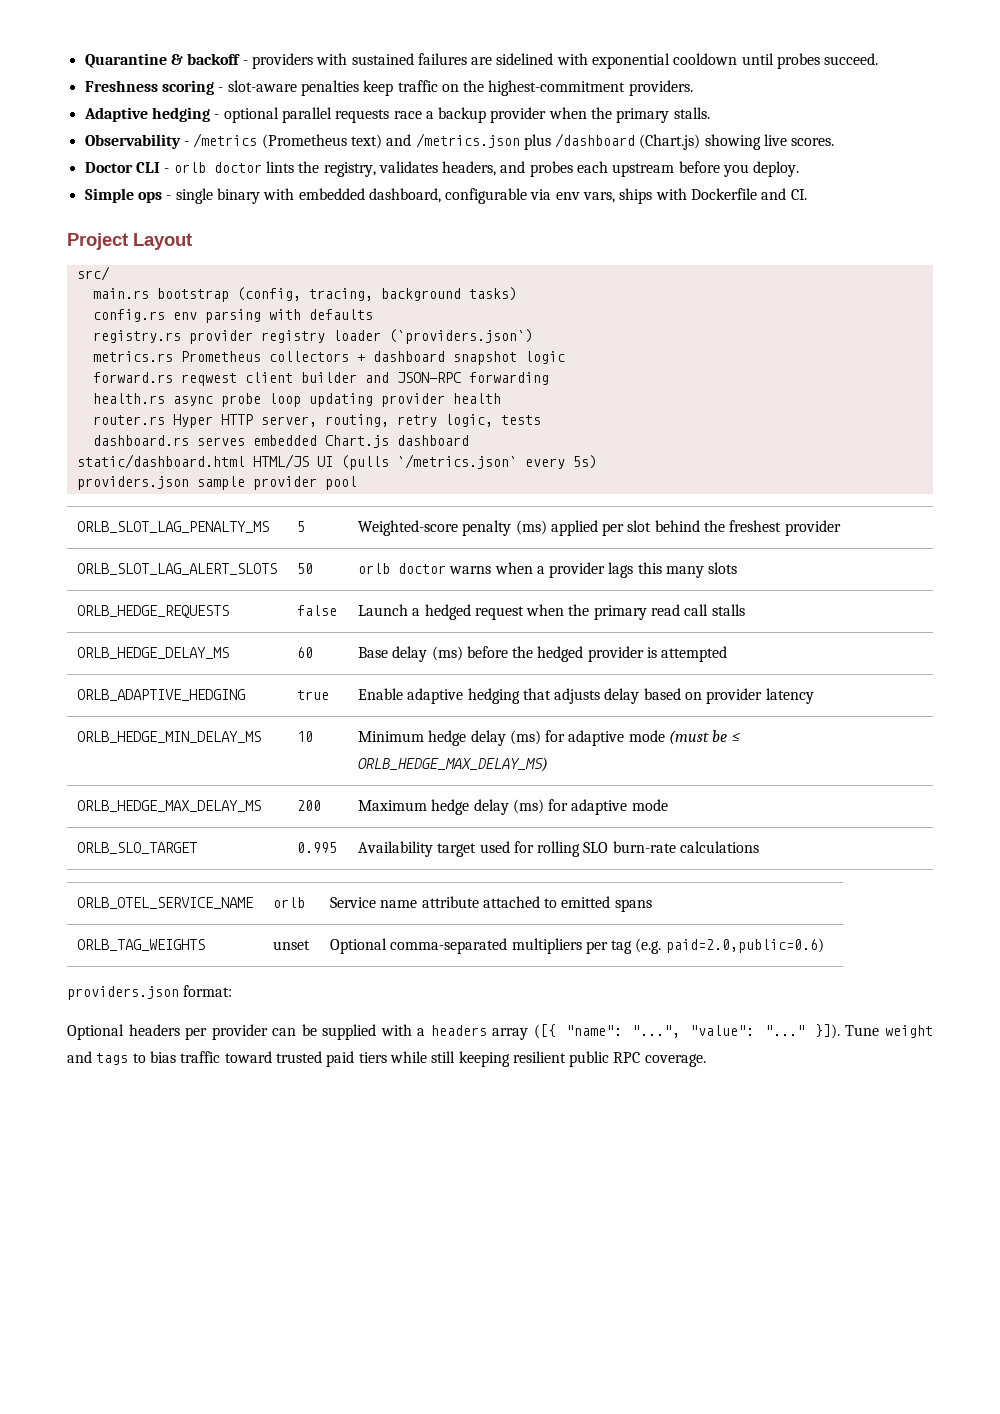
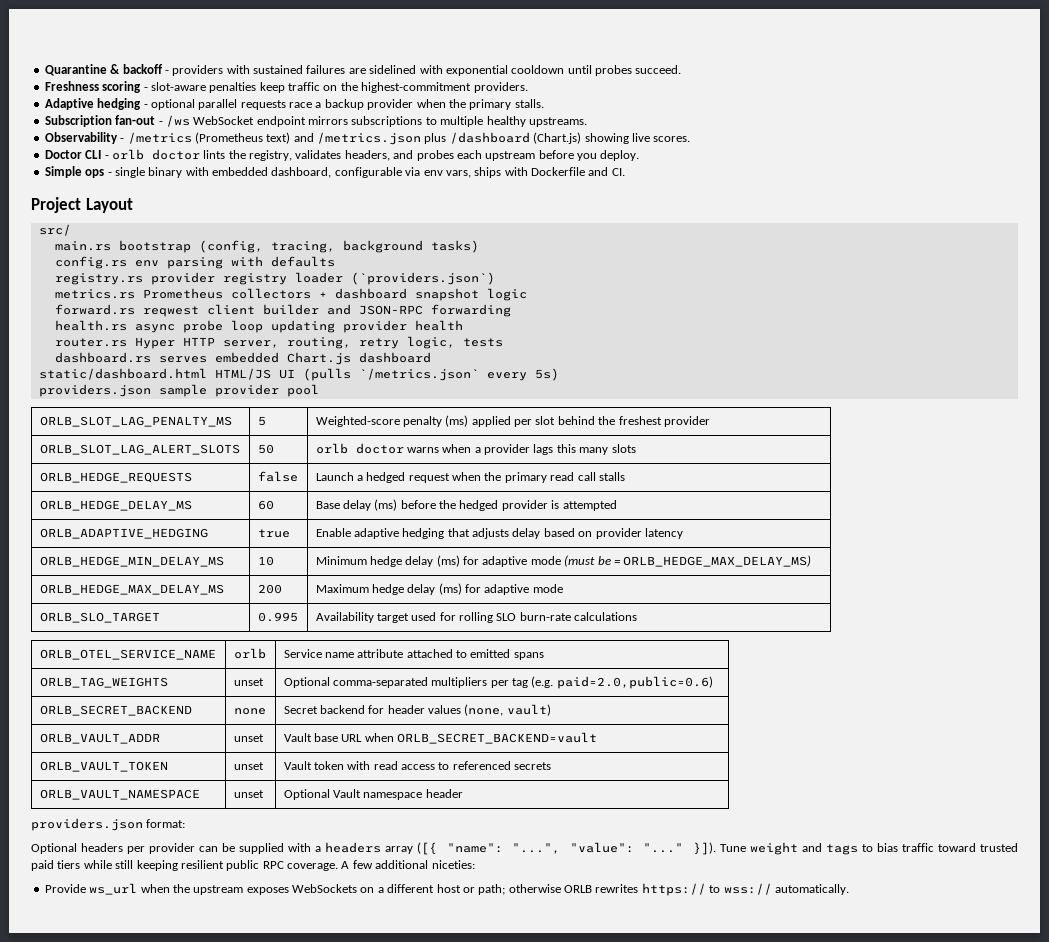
+ Subscription fan-out - /ws WebSocket endpoint mirrors subscriptions to multiple healthy upstreams.
- ORLB_HEDGE_MIN_DELAY_MS | 10 | Minimum hedge delay (ms) for adaptive mode (must be ≤ ORLB_HEDGE_MAX_DELAY_MS)
+ ORLB_HEDGE_MIN_DELAY_MS | 10 | Minimum hedge delay (ms) for adaptive mode (must be = ORLB_HEDGE_MAX_DELAY_MS)
+ ORLB_SECRET_BACKEND | none | Secret backend for header values (none, vault)
+ ORLB_VAULT_ADDR | unset | Vault base URL when ORLB_SECRET_BACKEND=vault
+ ORLB_VAULT_TOKEN | unset | Vault token with read access to referenced secrets
+ ORLB_VAULT_NAMESPACE | unset | Optional Vault namespace header
+ A few additional niceties:
+ Provide ws_url when the upstream exposes WebSockets on a different host or path; otherwise ORLB rewrites https:// to wss:// automatically.

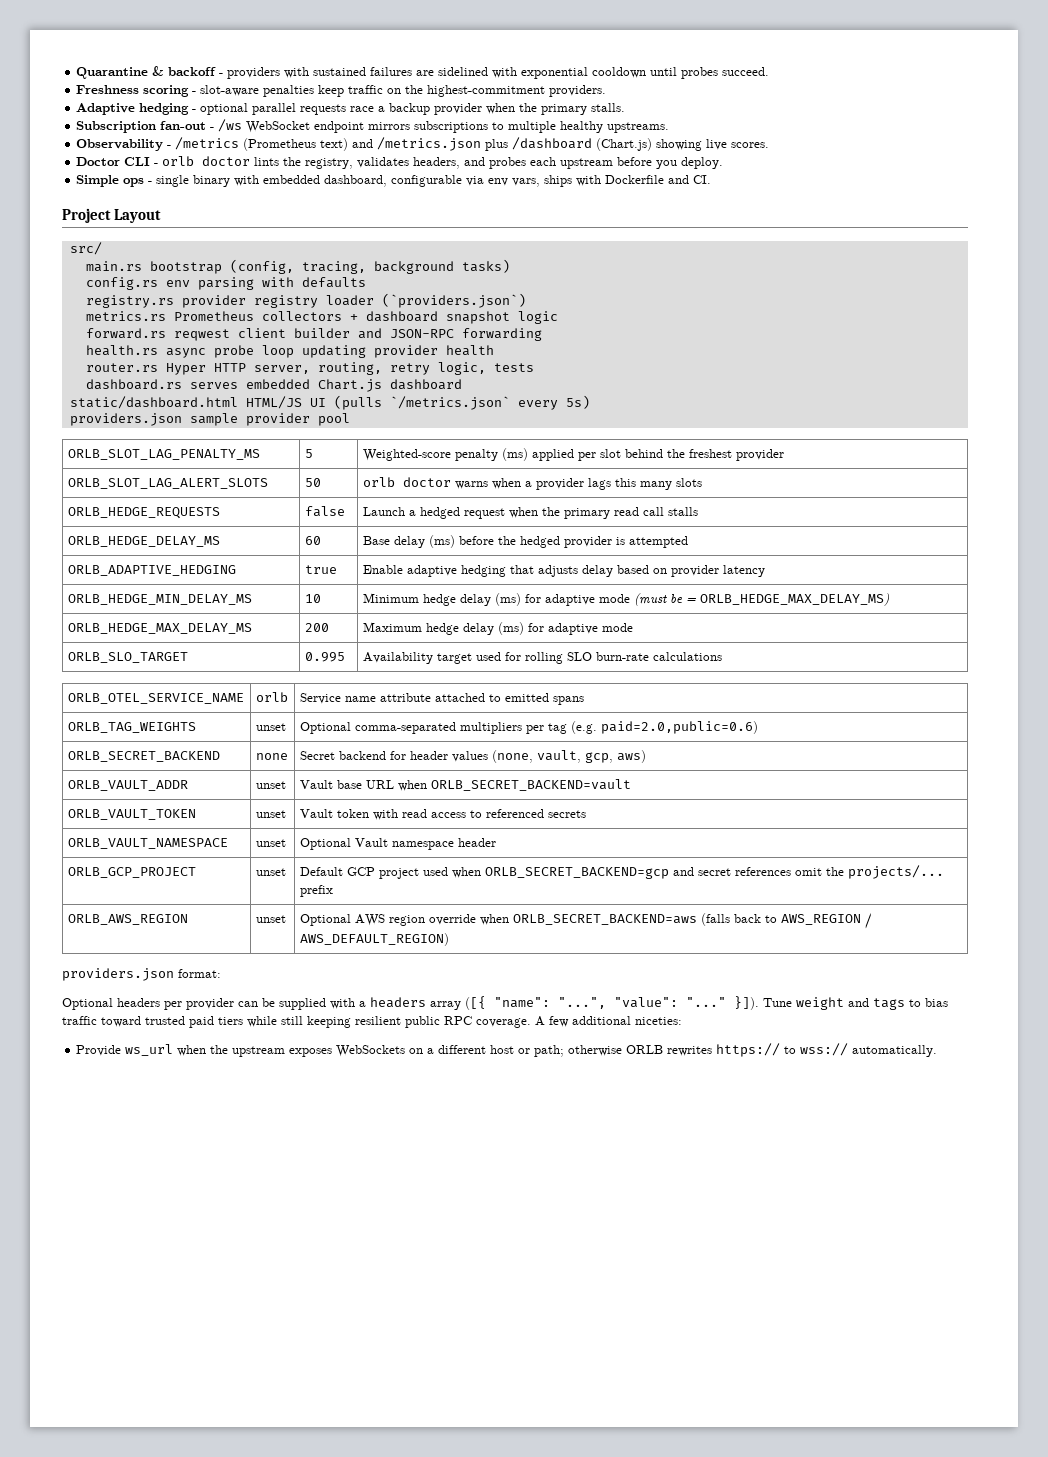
- ORLB_SECRET_BACKEND | none | Secret backend for header values (none, vault)
+ ORLB_SECRET_BACKEND | none | Secret backend for header values (none, vault, gcp, aws)
+ ORLB_GCP_PROJECT | unset | Default GCP project used when ORLB_SECRET_BACKEND=gcp and secret references omit the projects/... prefix
+ ORLB_AWS_REGION | unset | Optional AWS region override when ORLB_SECRET_BACKEND=aws (falls back to AWS_REGION / AWS_DEFAULT_REGION)

